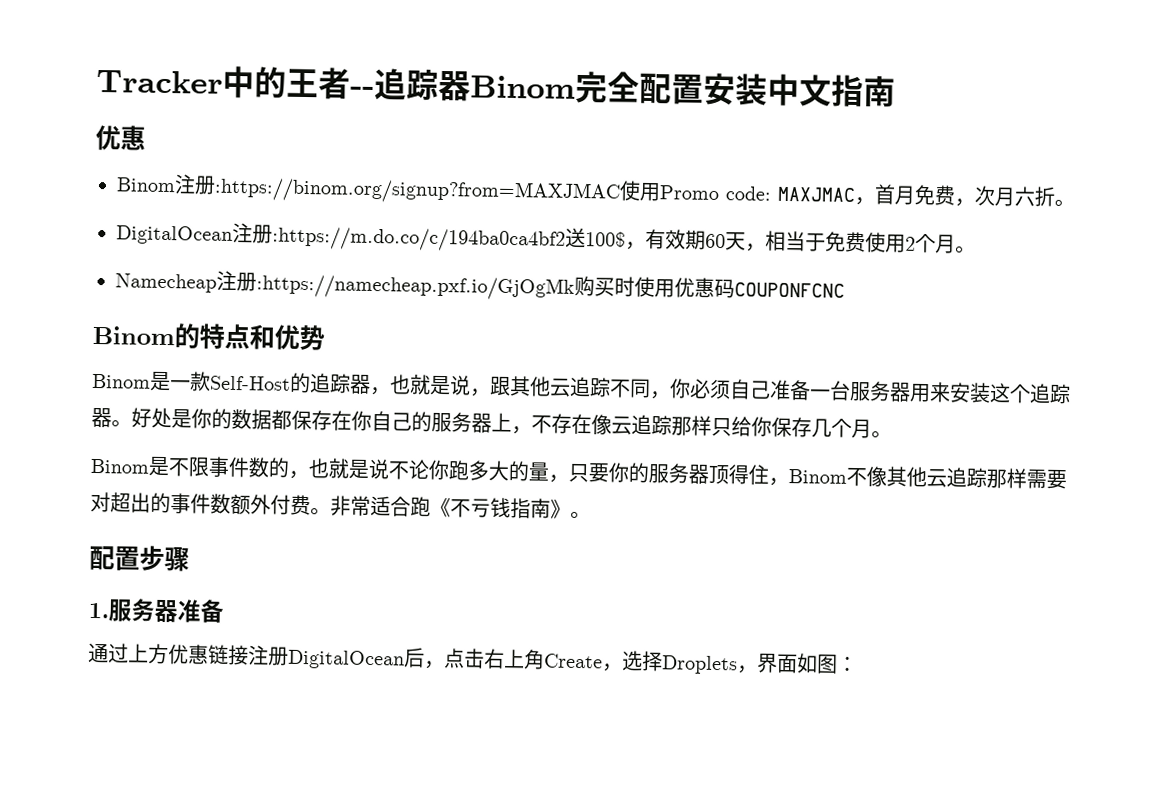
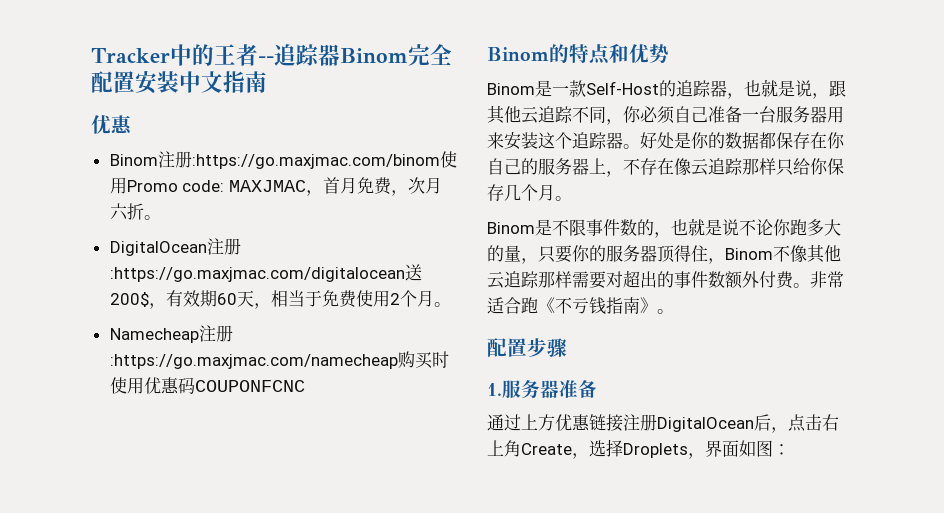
- Binom注册:https://binom.org/signup?from=MAXJMAC使用Promo code: MAXJMAC，首月免费，次月六折。
+ Binom注册:https://go.maxjmac.com/binom使用Promo code: MAXJMAC，首月免费，次月六折。
- DigitalOcean注册:https://m.do.co/c/194ba0ca4bf2送100$，有效期60天，相当于免费使用2个月。
+ DigitalOcean注册:https://go.maxjmac.com/digitalocean送200$，有效期60天，相当于免费使用2个月。
- Namecheap注册:https://namecheap.pxf.io/GjOgMk购买时使用优惠码COUPONFCNC
+ Namecheap注册:https://go.maxjmac.com/namecheap购买时使用优惠码COUPONFCNC

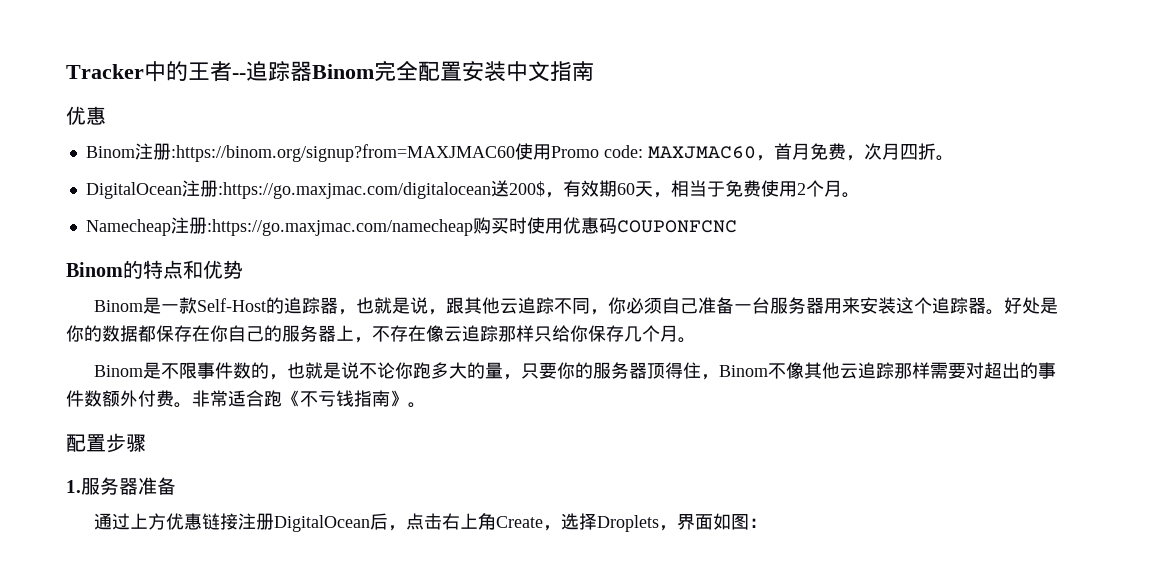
- Binom注册:https://go.maxjmac.com/binom使用Promo code: MAXJMAC，首月免费，次月六折。
+ Binom注册:https://binom.org/signup?from=MAXJMAC60使用Promo code: MAXJMAC60，首月免费，次月四折。

